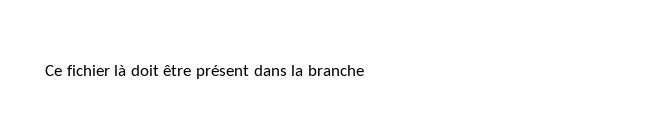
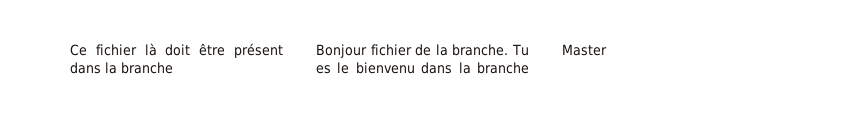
+ Bonjour fichier de la branche. Tu es le bienvenu dans la branche Master

